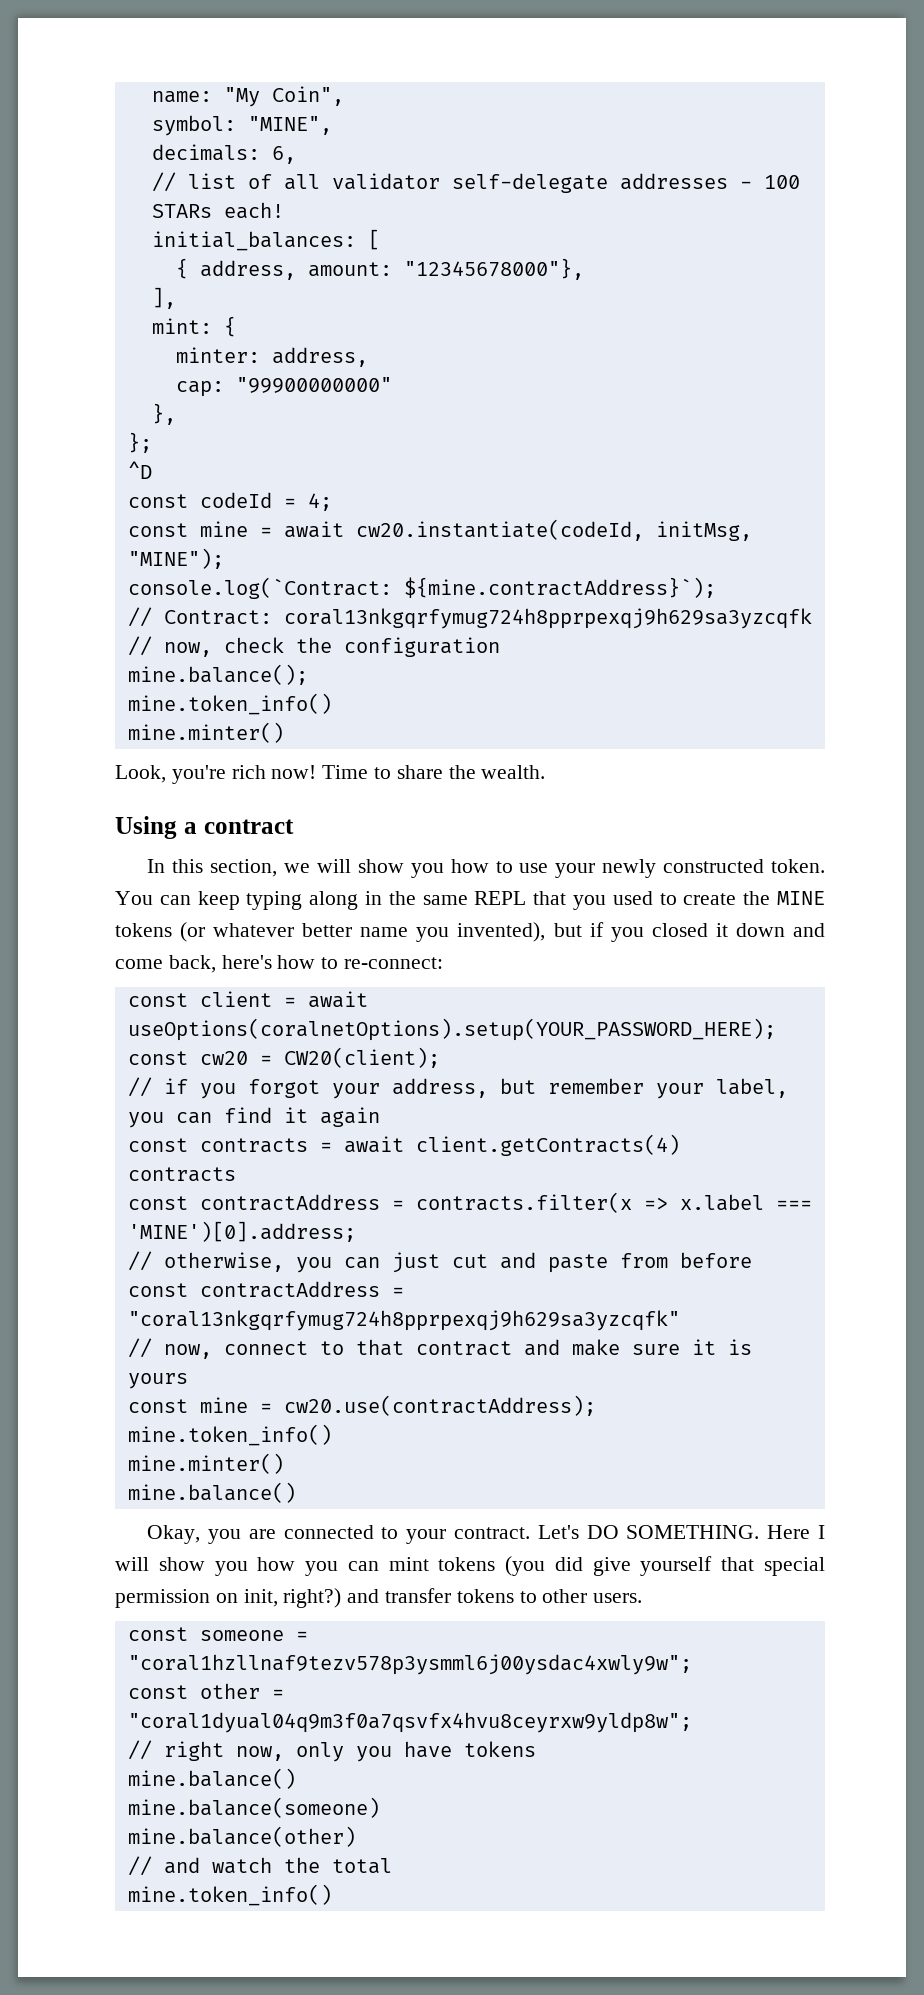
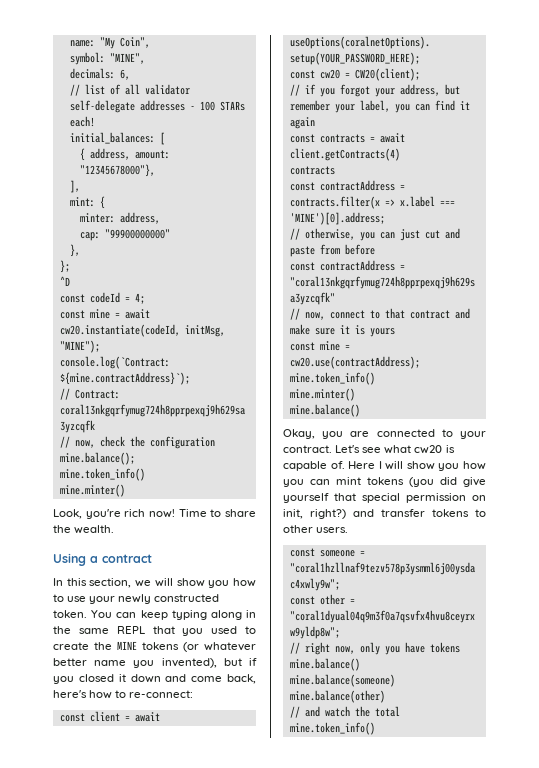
- Let's DO SOMETHING.
+ Let's see what cw20 is capable of.

